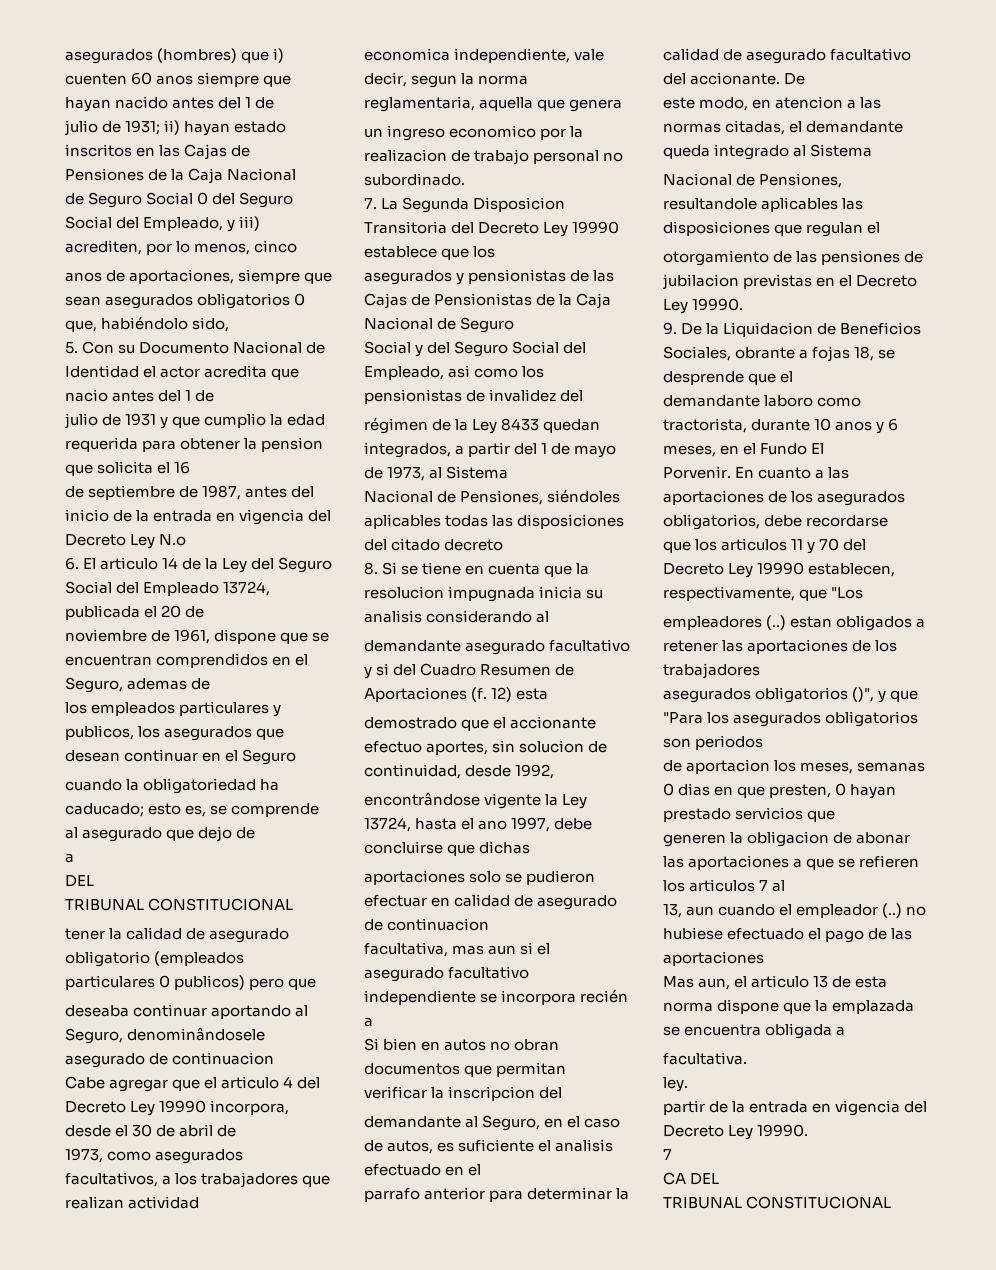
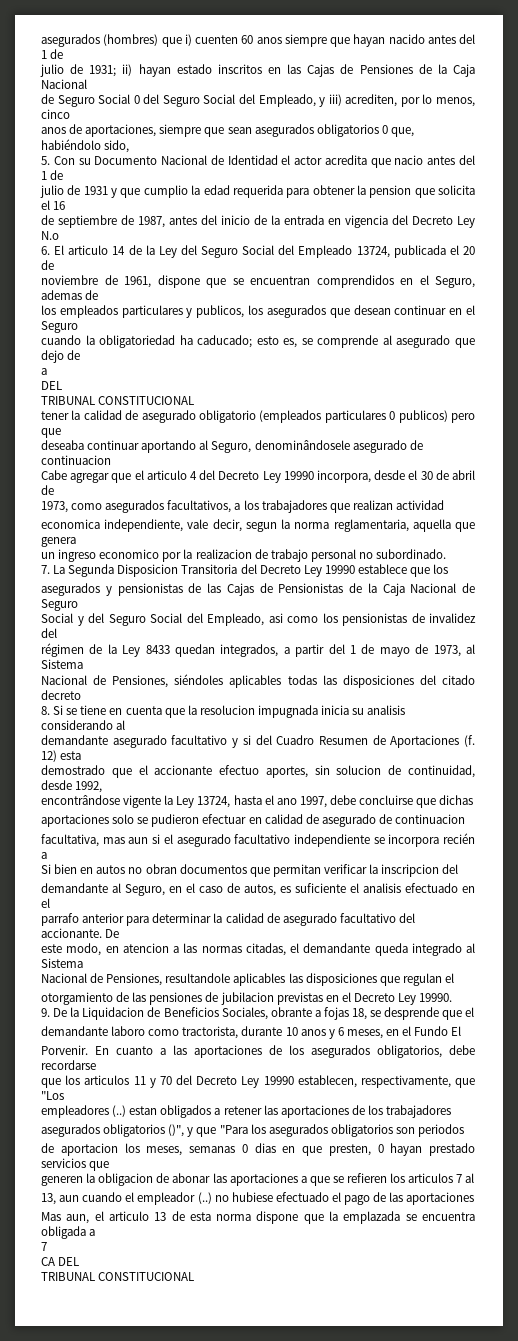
- facultativa.
- ley.
- partir de la entrada en vigencia del Decreto Ley 19990.

